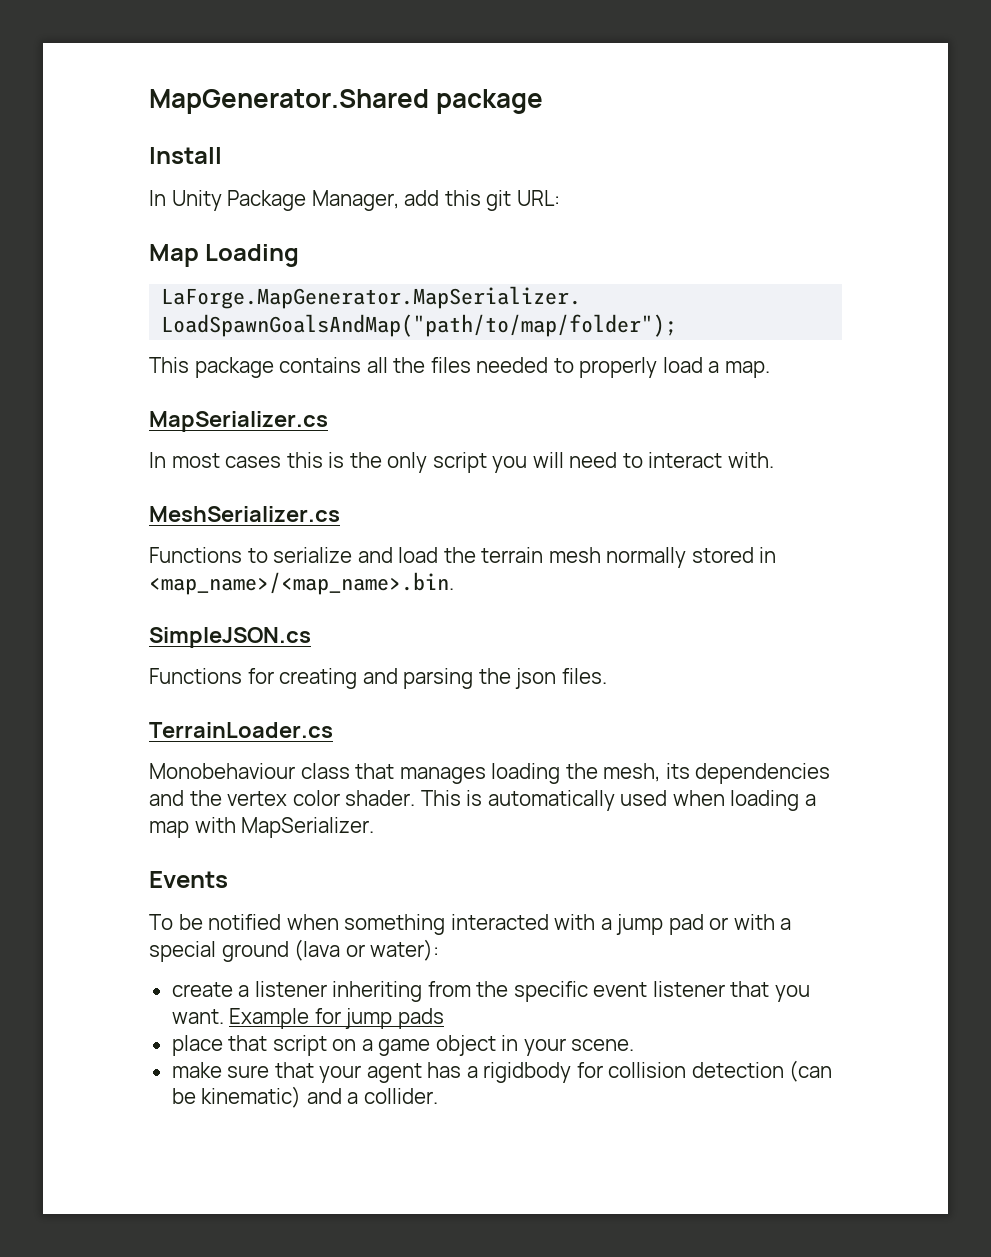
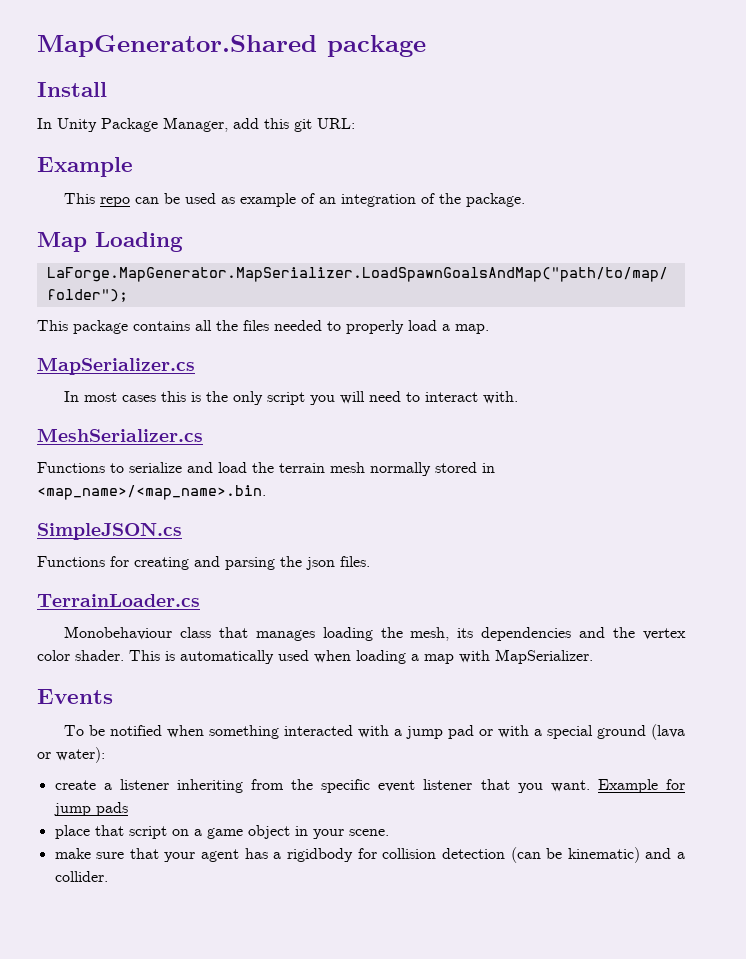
  In Unity Package Manager, add this git URL:
+ Example
+ This repo can be used as example of an integration of the package.

